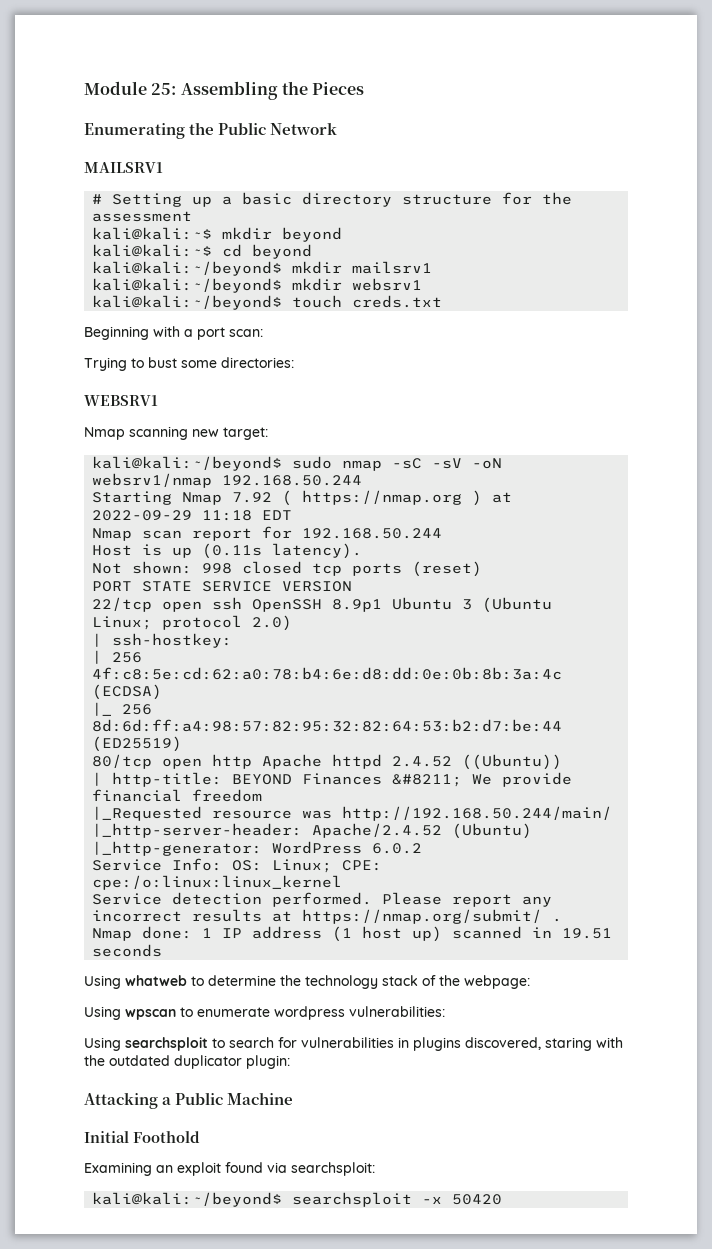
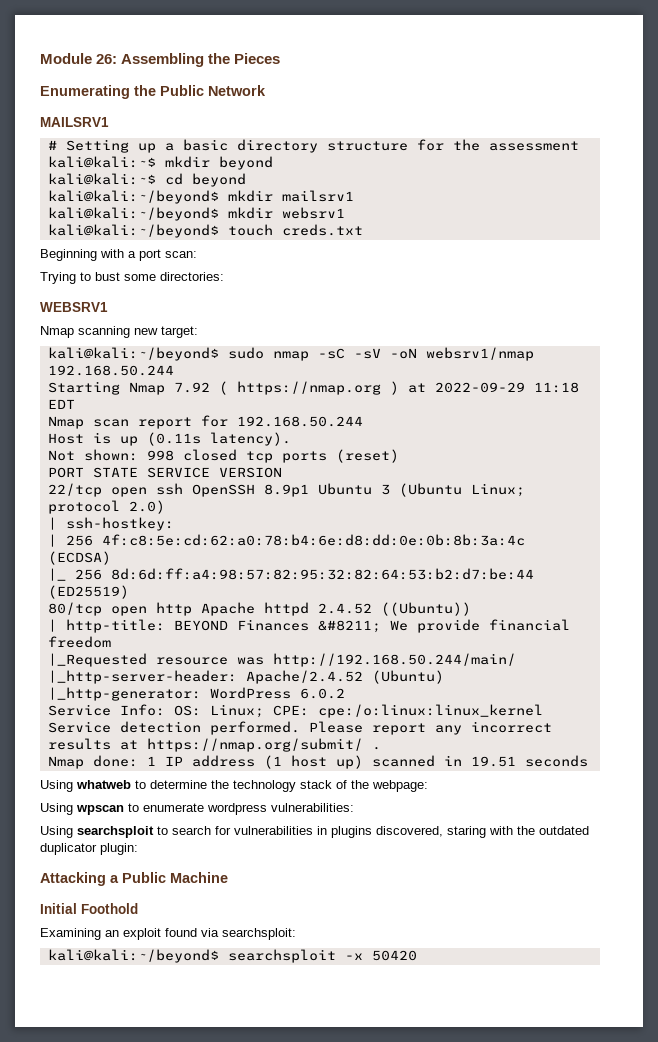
- Module 25: Assembling the Pieces
+ Module 26: Assembling the Pieces

